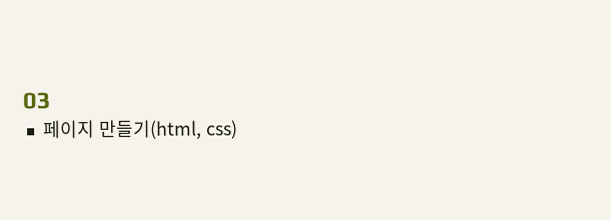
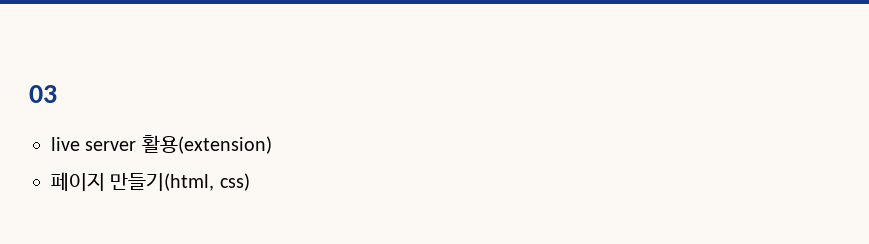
+ live server 활용(extension)

